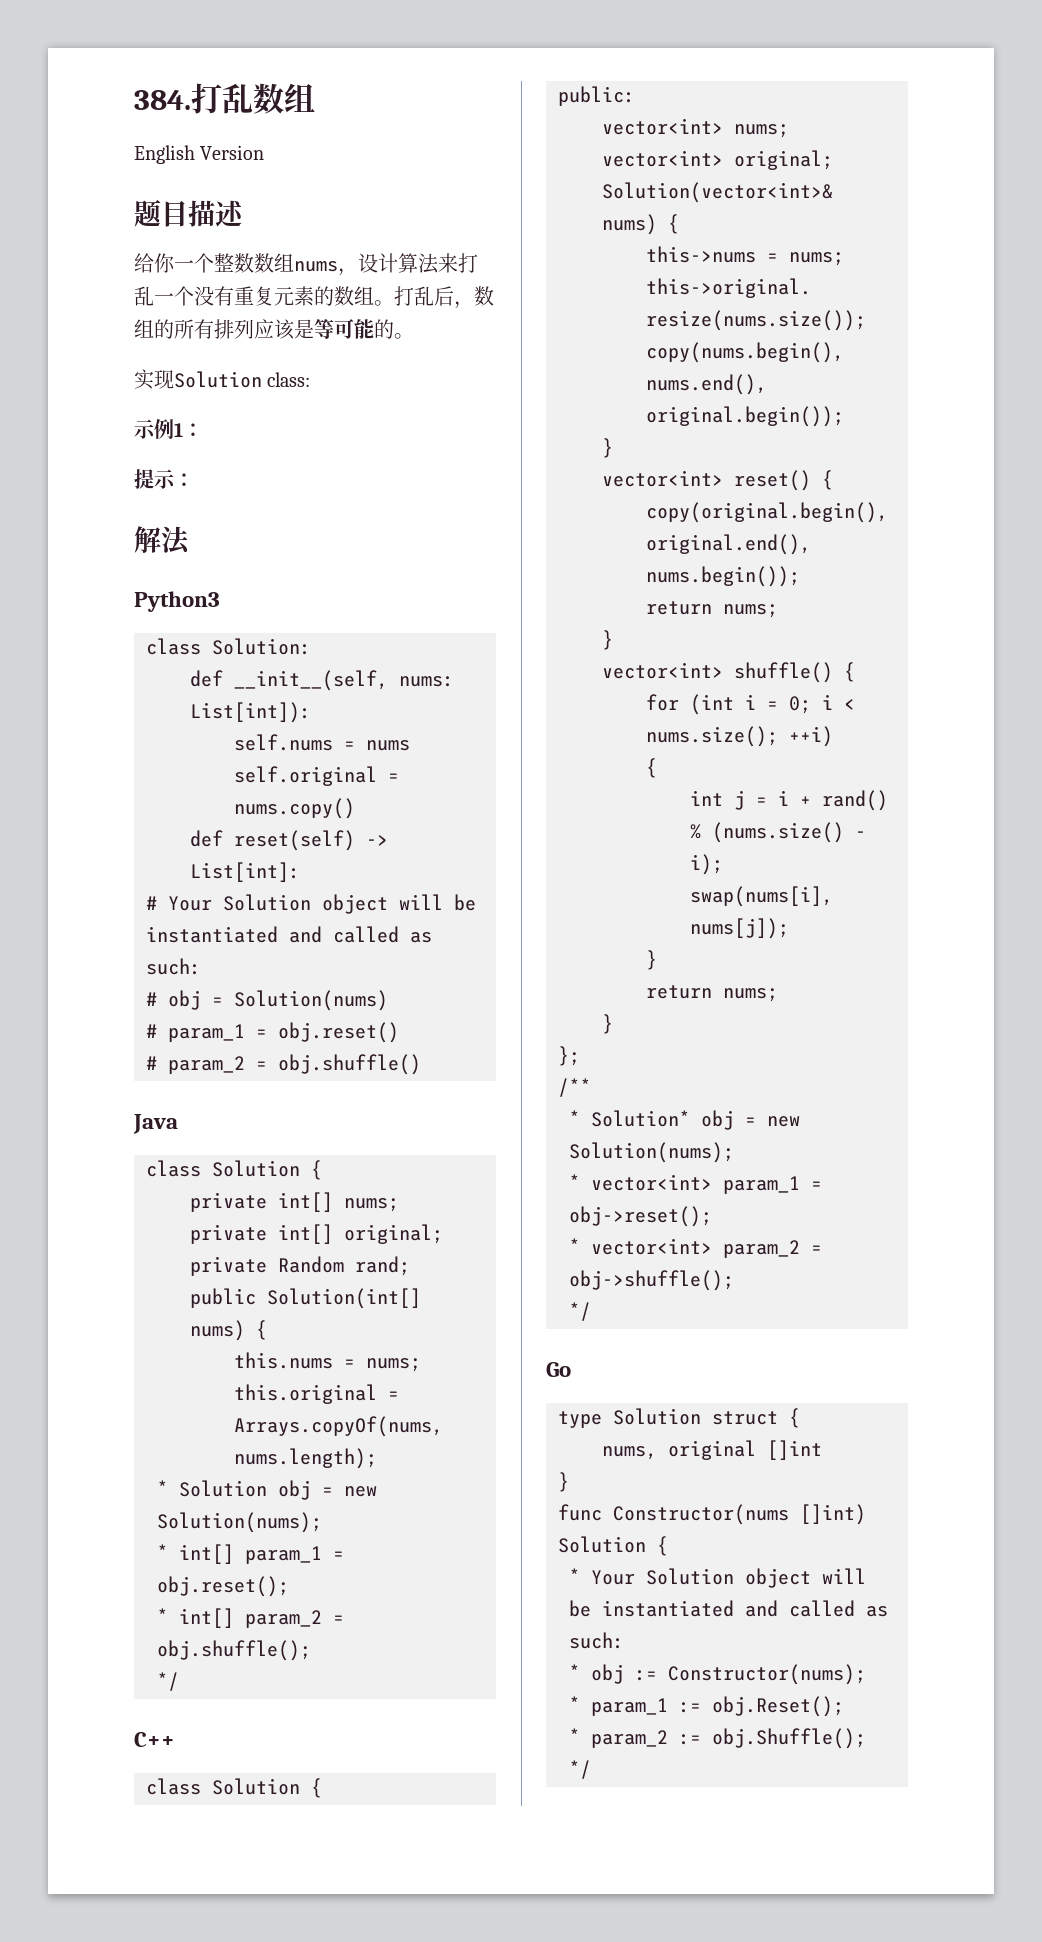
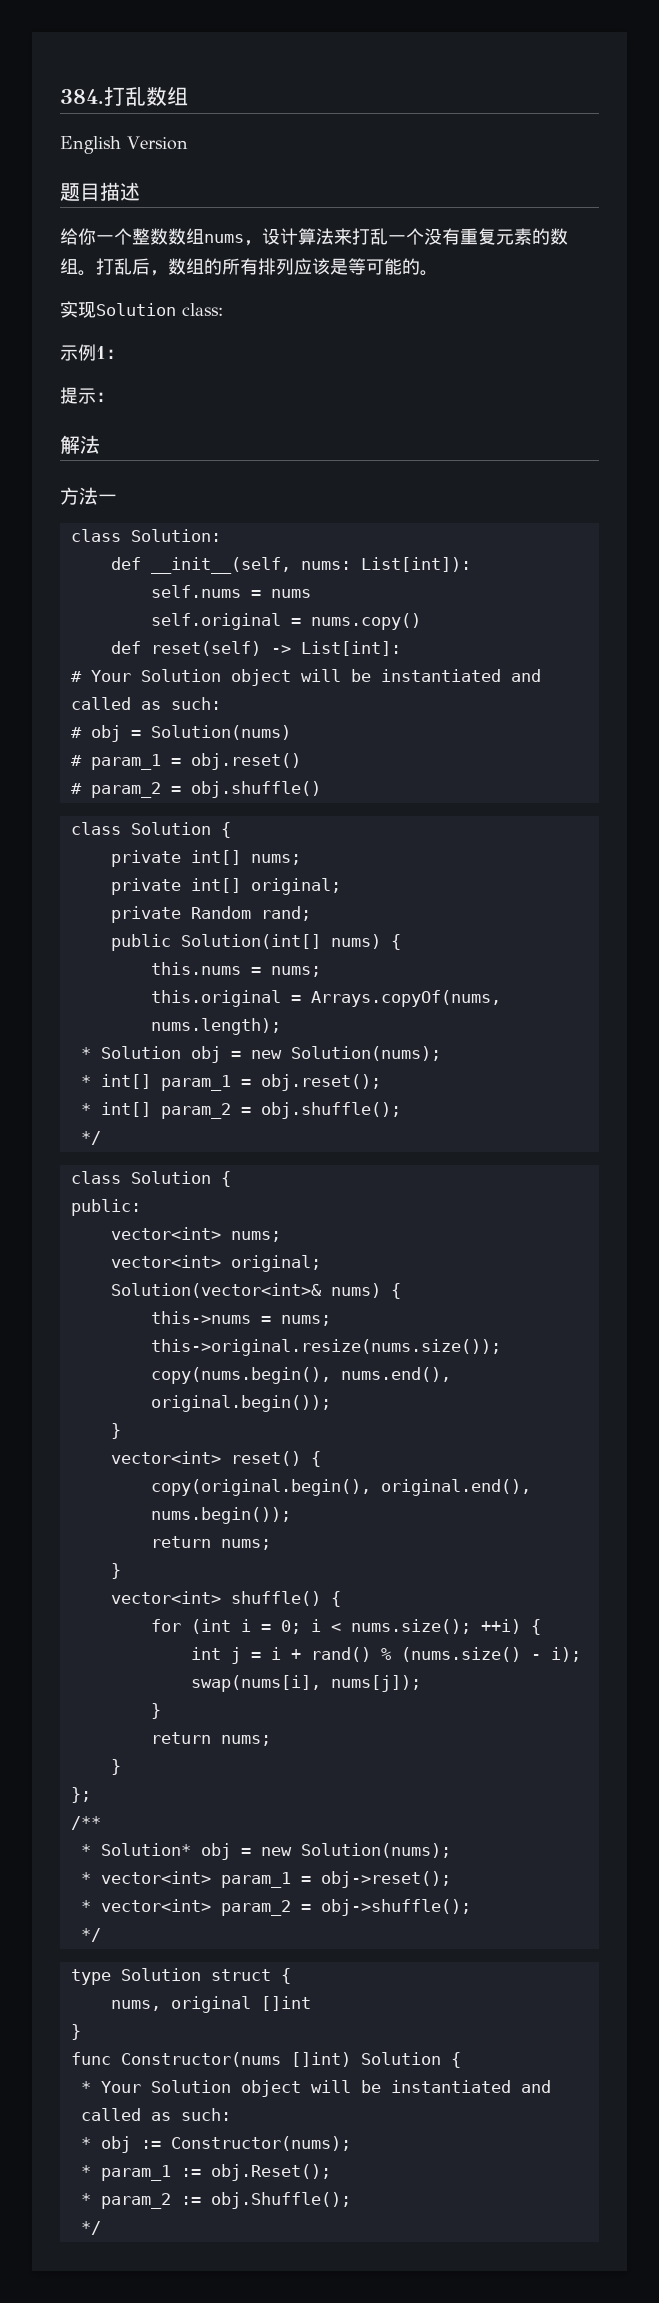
- Python3
+ 方法一
- Java
- C++
- for (int i = 0; i < nums.size(); ++i)
- {
+ for (int i = 0; i < nums.size(); ++i) {
- Go

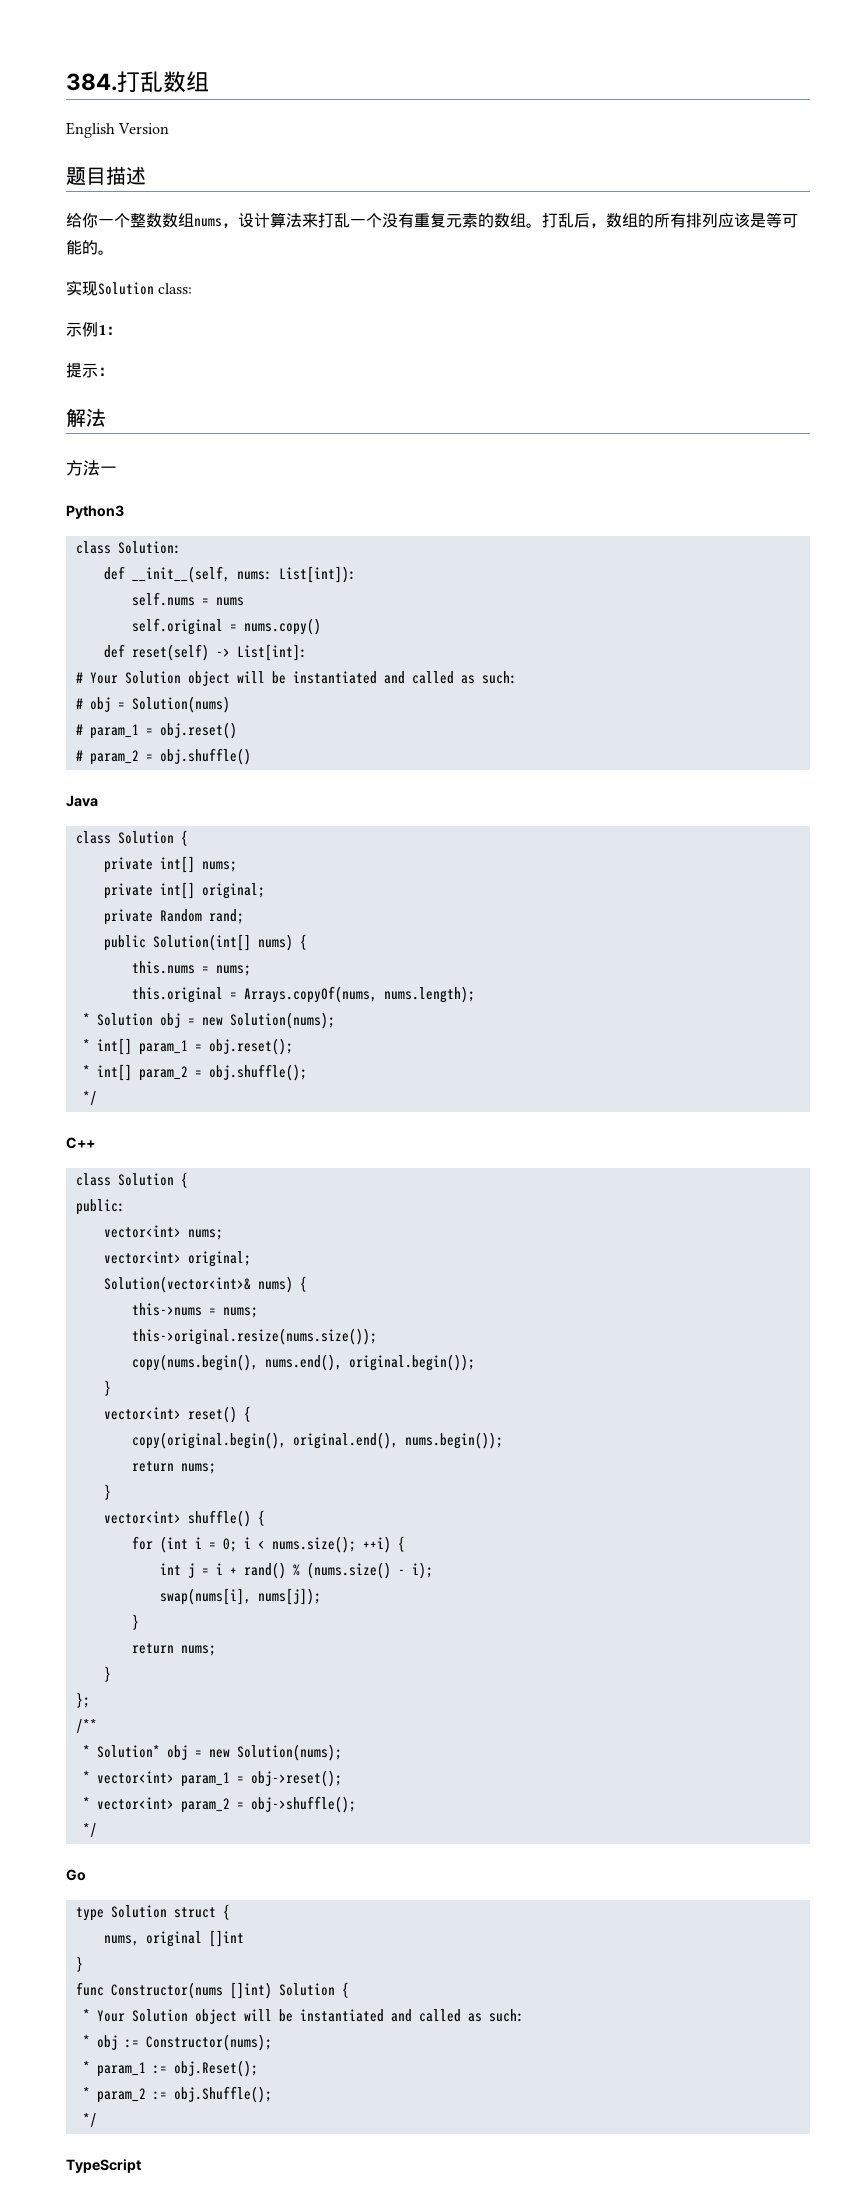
+ Python3
+ Java
+ C++
+ Go
+ TypeScript

